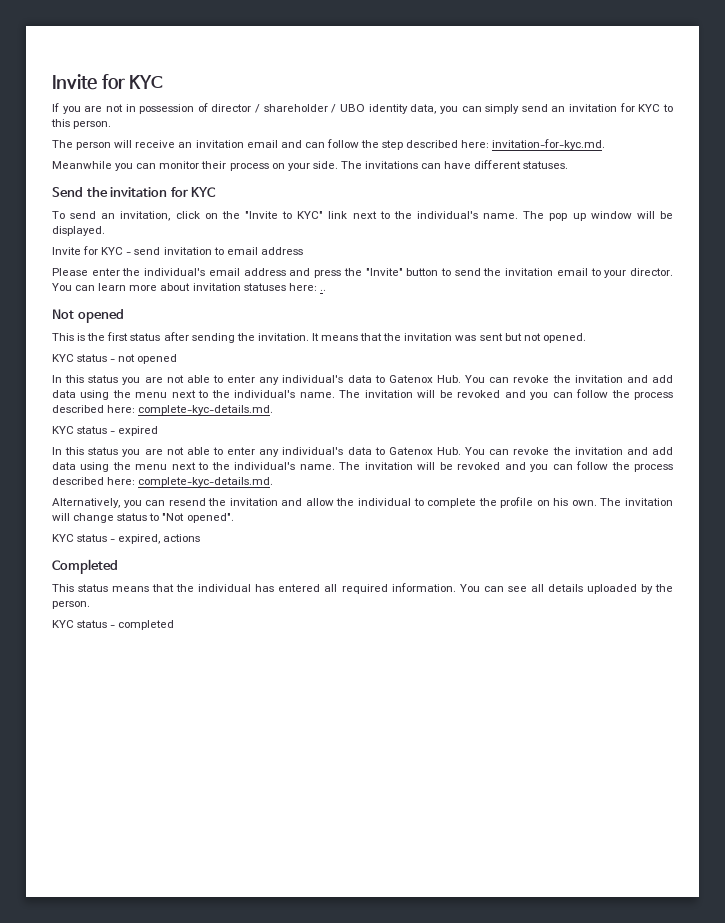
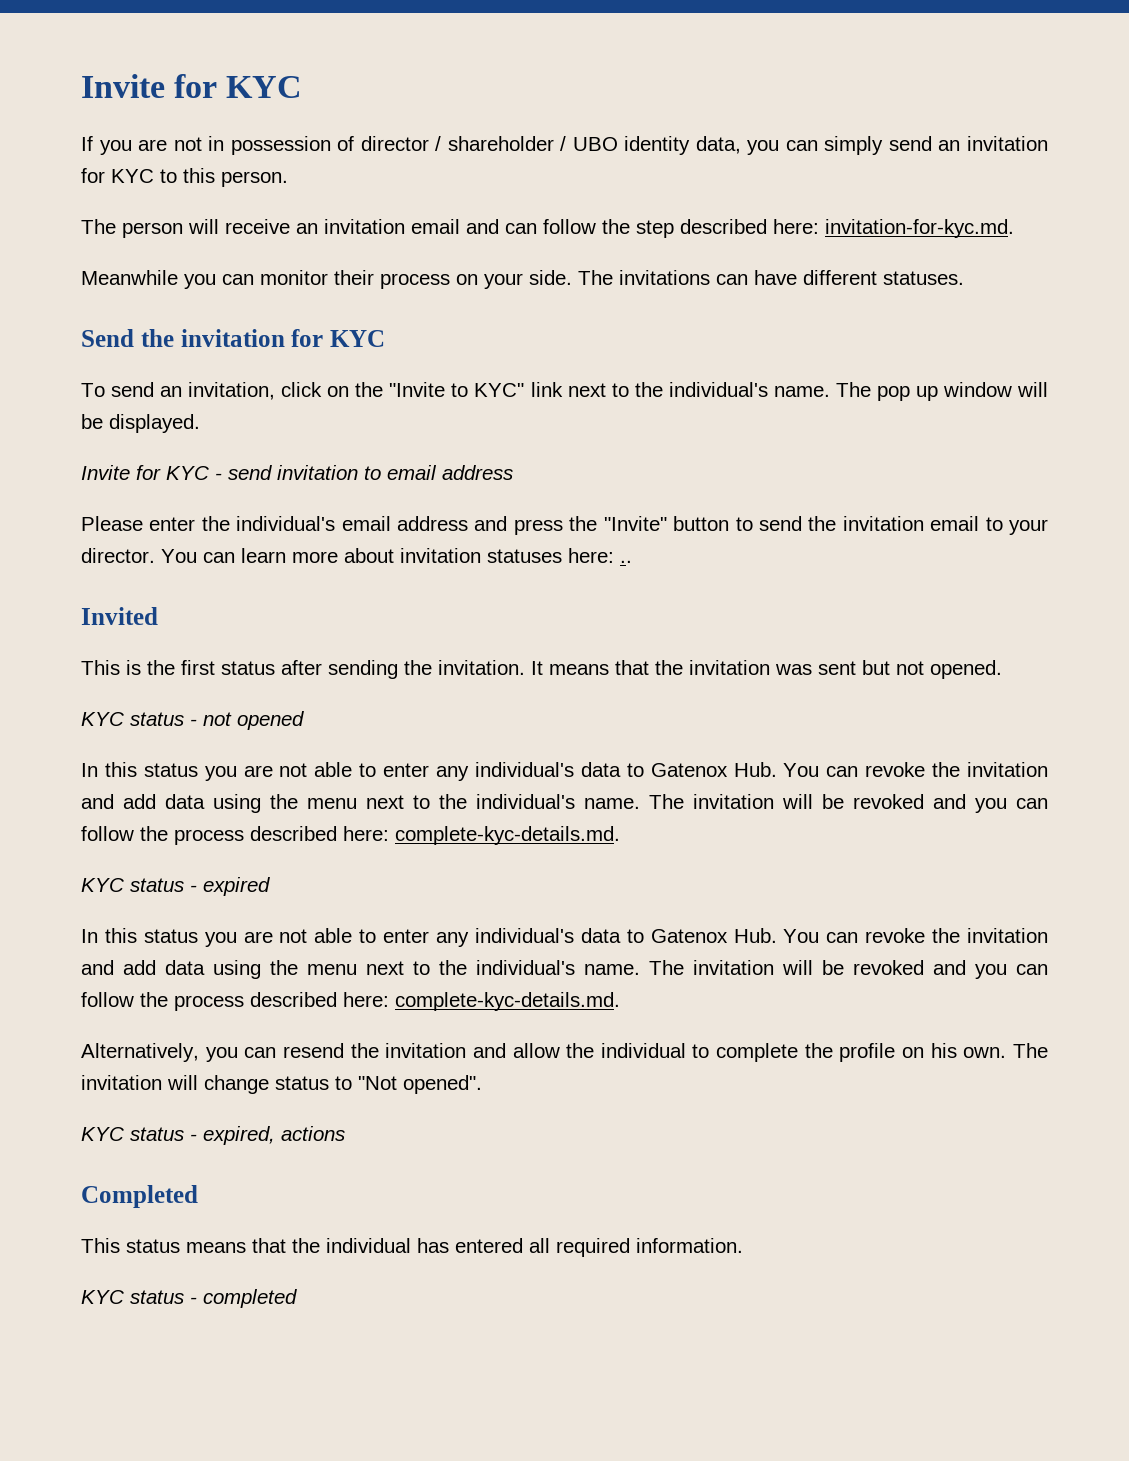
- Not opened
+ Invited
- You can see all details uploaded by the person.

